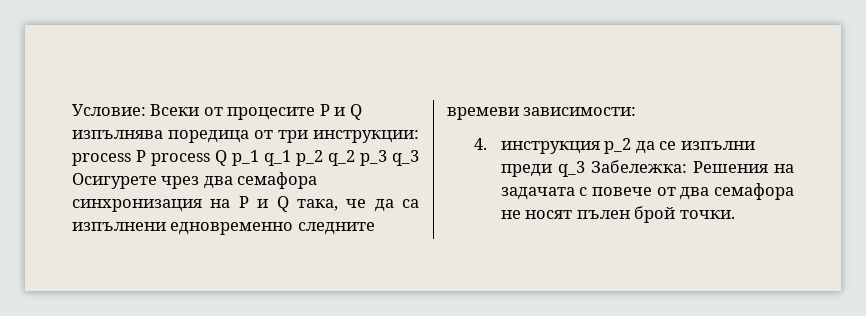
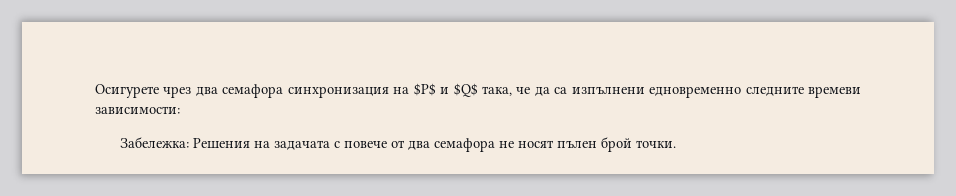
- Условие: Всеки от процесите P и Q изпълнява поредица от три инструкции: process P process Q p_1 q_1 p_2 q_2 p_3 q_3 Осигурете чрез два семафора синхронизация на P и Q така, че да са изпълнени едновременно следните времеви зависимости:
+ Осигурете чрез два семафора синхронизация на $P$ и $Q$ така, че да са изпълнени едновременно следните времеви зависимости:
- 4. инструкция p_2 да се изпълни преди q_3 Забележка: Решения на задачата с повече от два семафора не носят пълен брой точки.
+ Забележка: Решения на задачата с повече от два семафора не носят пълен брой точки.

